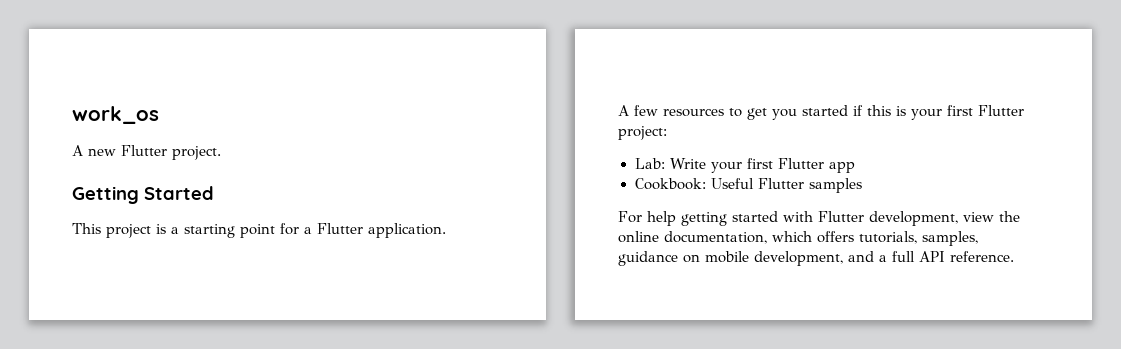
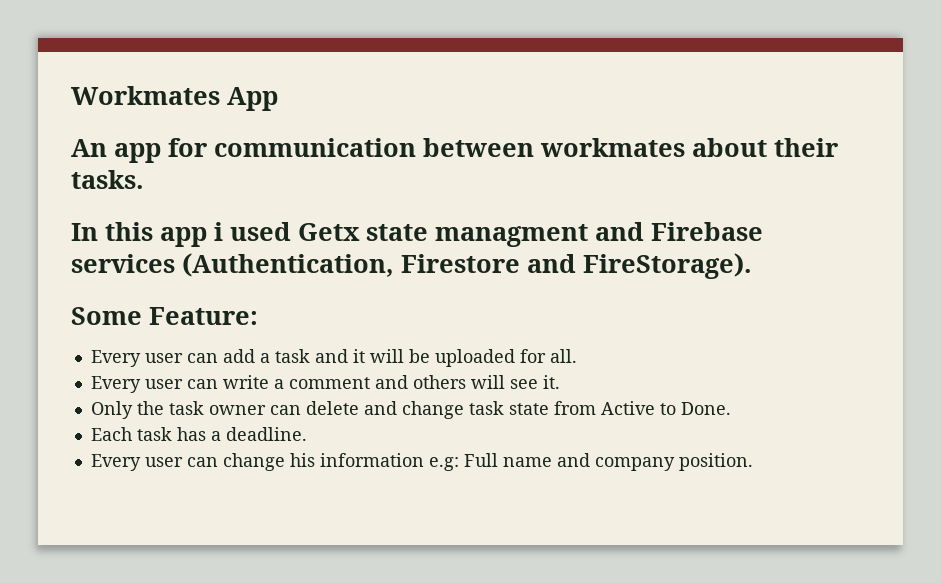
- work_os
- A new Flutter project.
- Getting Started
- This project is a starting point for a Flutter application.
- A few resources to get you started if this is your first Flutter project:
- Lab: Write your first Flutter app
- Cookbook: Useful Flutter samples
- For help getting started with Flutter development, view the online documentation, which offers tutorials, samples, guidance on mobile development, and a full API reference.
+ Workmates App
+ An app for communication between workmates about their tasks.
+ In this app i used Getx state managment and Firebase services (Authentication, Firestore and FireStorage).
+ Some Feature:
+ Every user can add a task and it will be uploaded for all.
+ Every user can write a comment and others will see it.
+ Only the task owner can delete and change task state from Active to Done.
+ Each task has a deadline.
+ Every user can change his information e.g: Full name and company position.

